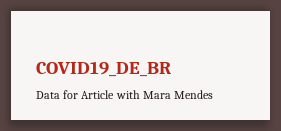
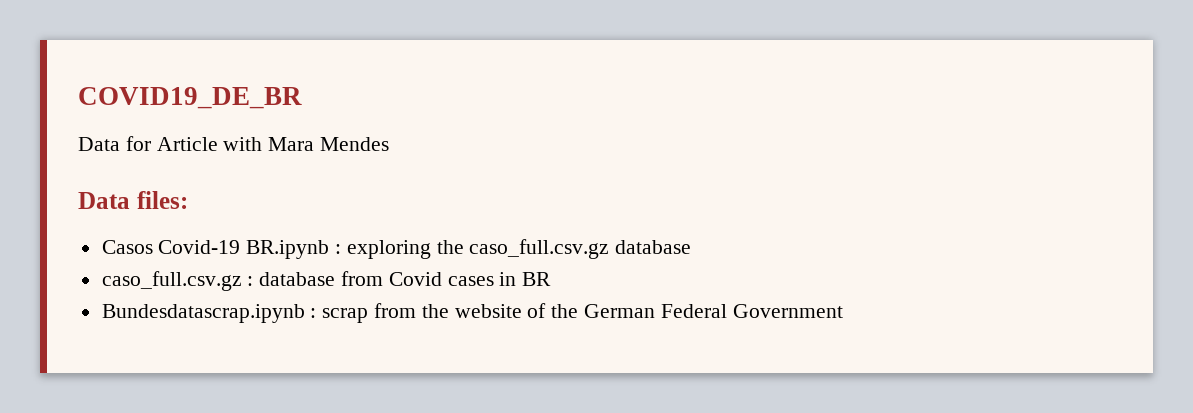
+ Data files:
+ Casos Covid-19 BR.ipynb : exploring the caso_full.csv.gz database
+ caso_full.csv.gz : database from Covid cases in BR
+ Bundesdatascrap.ipynb : scrap from the website of the German Federal Government

